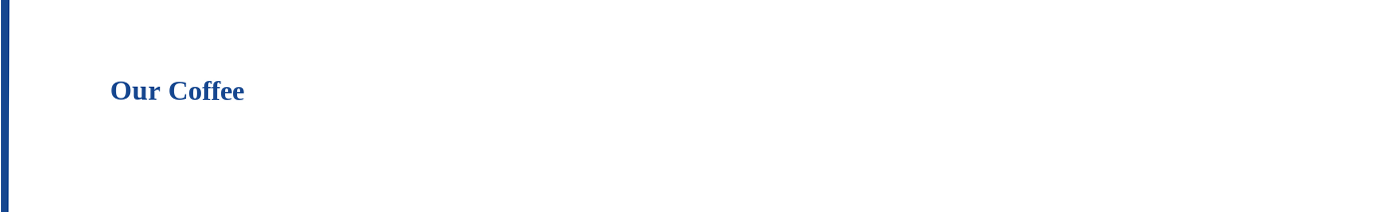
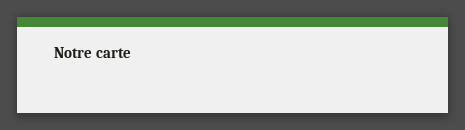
- Our Coffee
+ Notre carte

